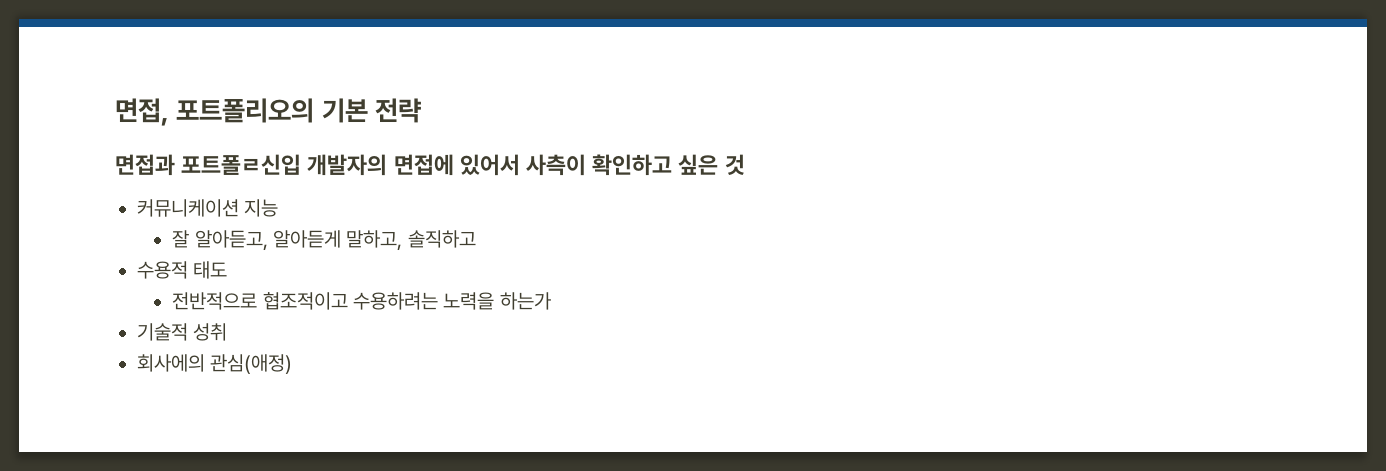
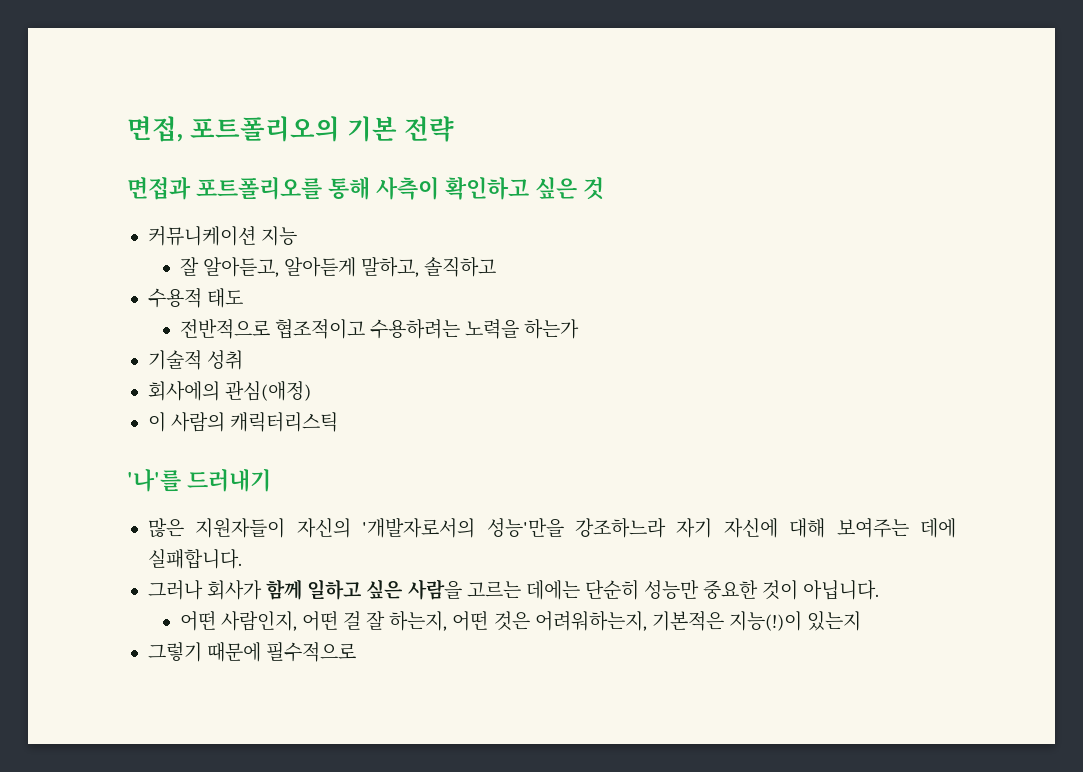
- 면접과 포트폴ㄹ신입 개발자의 면접에 있어서 사측이 확인하고 싶은 것
+ 면접과 포트폴리오를 통해 사측이 확인하고 싶은 것
+ 이 사람의 캐릭터리스틱
+ '나'를 드러내기
+ 많은 지원자들이 자신의 '개발자로서의 성능'만을 강조하느라 자기 자신에 대해 보여주는 데에 실패합니다.
+ 그러나 회사가 함께 일하고 싶은 사람을 고르는 데에는 단순히 성능만 중요한 것이 아닙니다.
+ 어떤 사람인지, 어떤 걸 잘 하는지, 어떤 것은 어려워하는지, 기본적은 지능(!)이 있는지
+ 그렇기 때문에 필수적으로

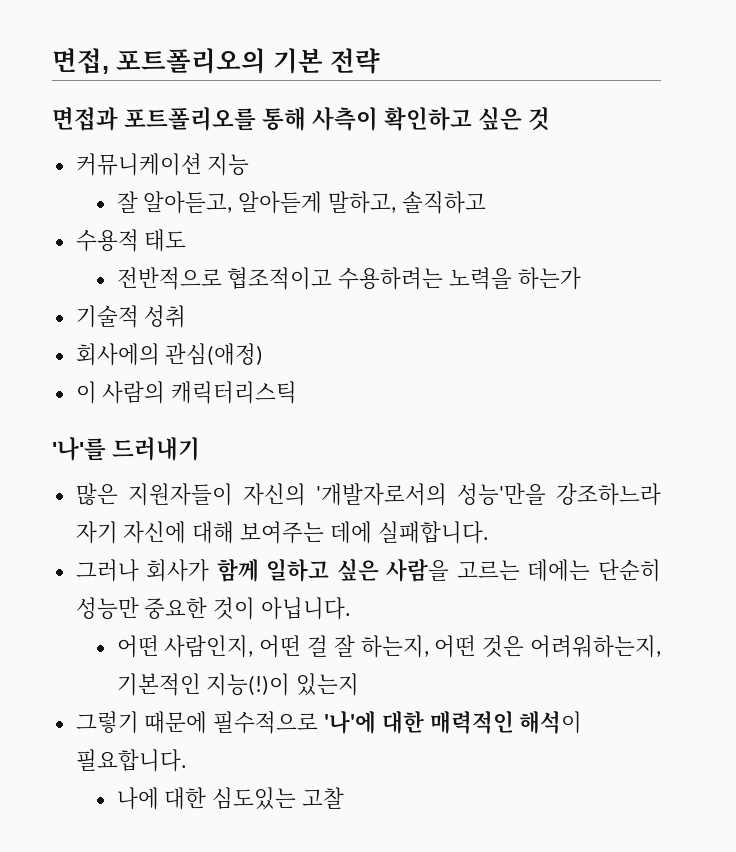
- 어떤 사람인지, 어떤 걸 잘 하는지, 어떤 것은 어려워하는지, 기본적은 지능(!)이 있는지
+ 어떤 사람인지, 어떤 걸 잘 하는지, 어떤 것은 어려워하는지, 기본적인 지능(!)이 있는지
- 그렇기 때문에 필수적으로
+ 그렇기 때문에 필수적으로 '나'에 대한 매력적인 해석이 필요합니다.
+ 나에 대한 심도있는 고찰

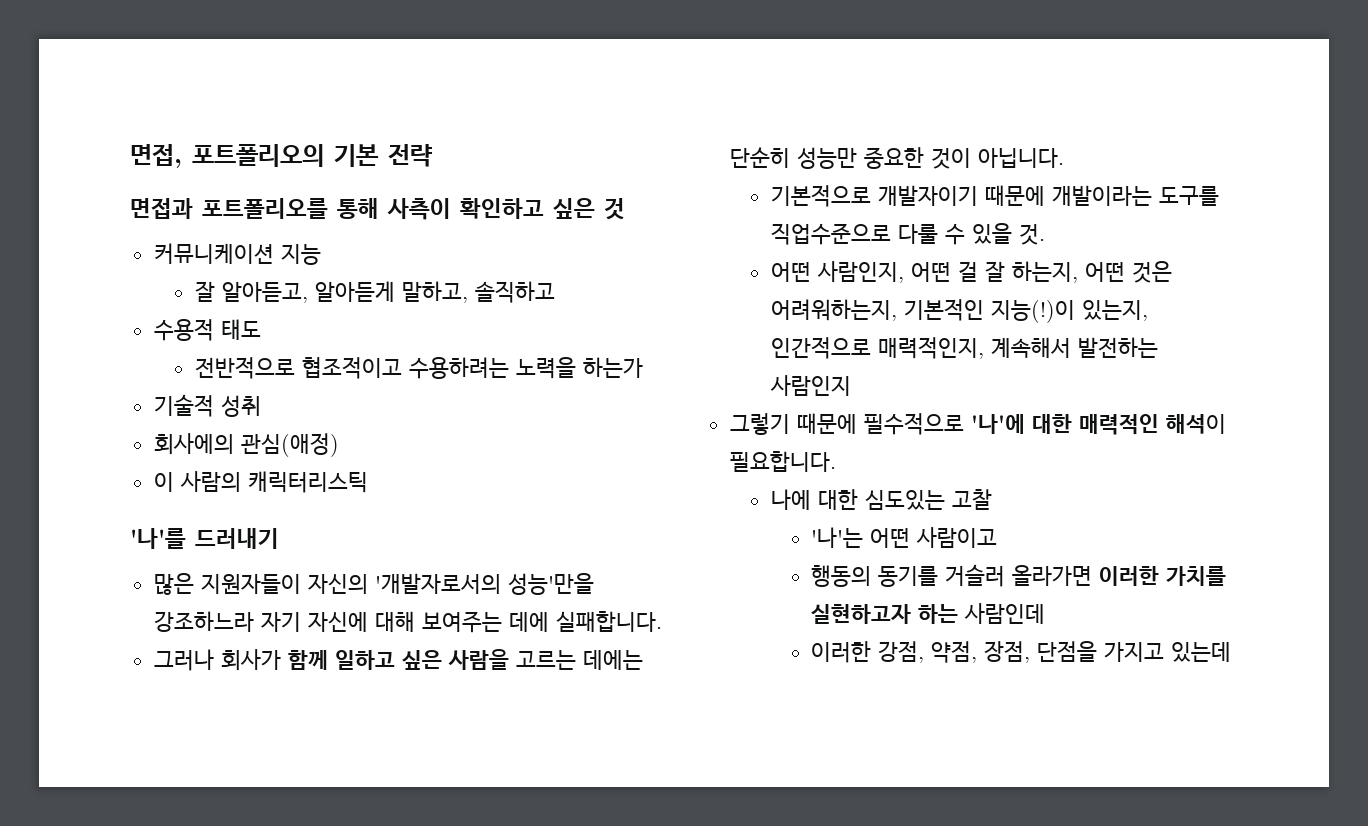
+ 기본적으로 개발자이기 때문에 개발이라는 도구를 직업수준으로 다룰 수 있을 것.
- 어떤 사람인지, 어떤 걸 잘 하는지, 어떤 것은 어려워하는지, 기본적인 지능(!)이 있는지
+ 어떤 사람인지, 어떤 걸 잘 하는지, 어떤 것은 어려워하는지, 기본적인 지능(!)이 있는지, 인간적으로 매력적인지, 계속해서 발전하는 사람인지
+ '나'는 어떤 사람이고
+ 행동의 동기를 거슬러 올라가면 이러한 가치를 실현하고자 하는 사람인데
+ 이러한 강점, 약점, 장점, 단점을 가지고 있는데

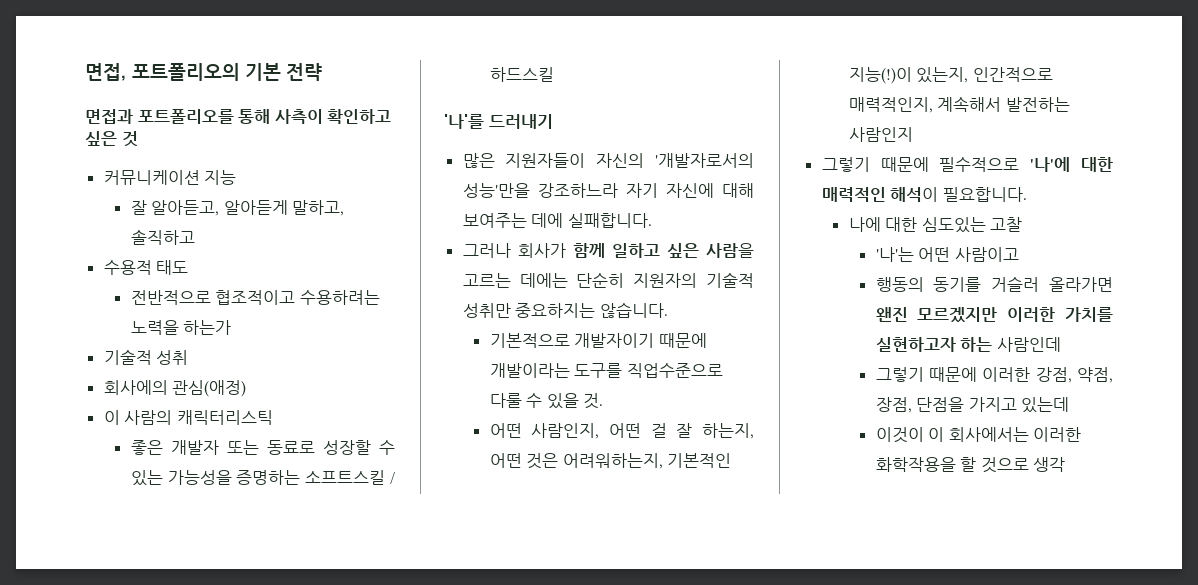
+ 좋은 개발자 또는 동료로 성장할 수 있는 가능성을 증명하는 소프트스킬 / 하드스킬
- 그러나 회사가 함께 일하고 싶은 사람을 고르는 데에는 단순히 성능만 중요한 것이 아닙니다.
+ 그러나 회사가 함께 일하고 싶은 사람을 고르는 데에는 단순히 지원자의 기술적 성취만 중요하지는 않습니다.
- 행동의 동기를 거슬러 올라가면 이러한 가치를 실현하고자 하는 사람인데
+ 행동의 동기를 거슬러 올라가면 왠진 모르겠지만 이러한 가치를 실현하고자 하는 사람인데
- 이러한 강점, 약점, 장점, 단점을 가지고 있는데
+ 그렇기 때문에 이러한 강점, 약점, 장점, 단점을 가지고 있는데
+ 이것이 이 회사에서는 이러한 화학작용을 할 것으로 생각

